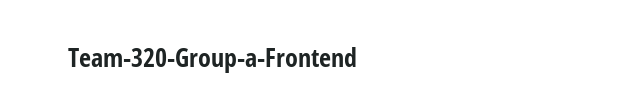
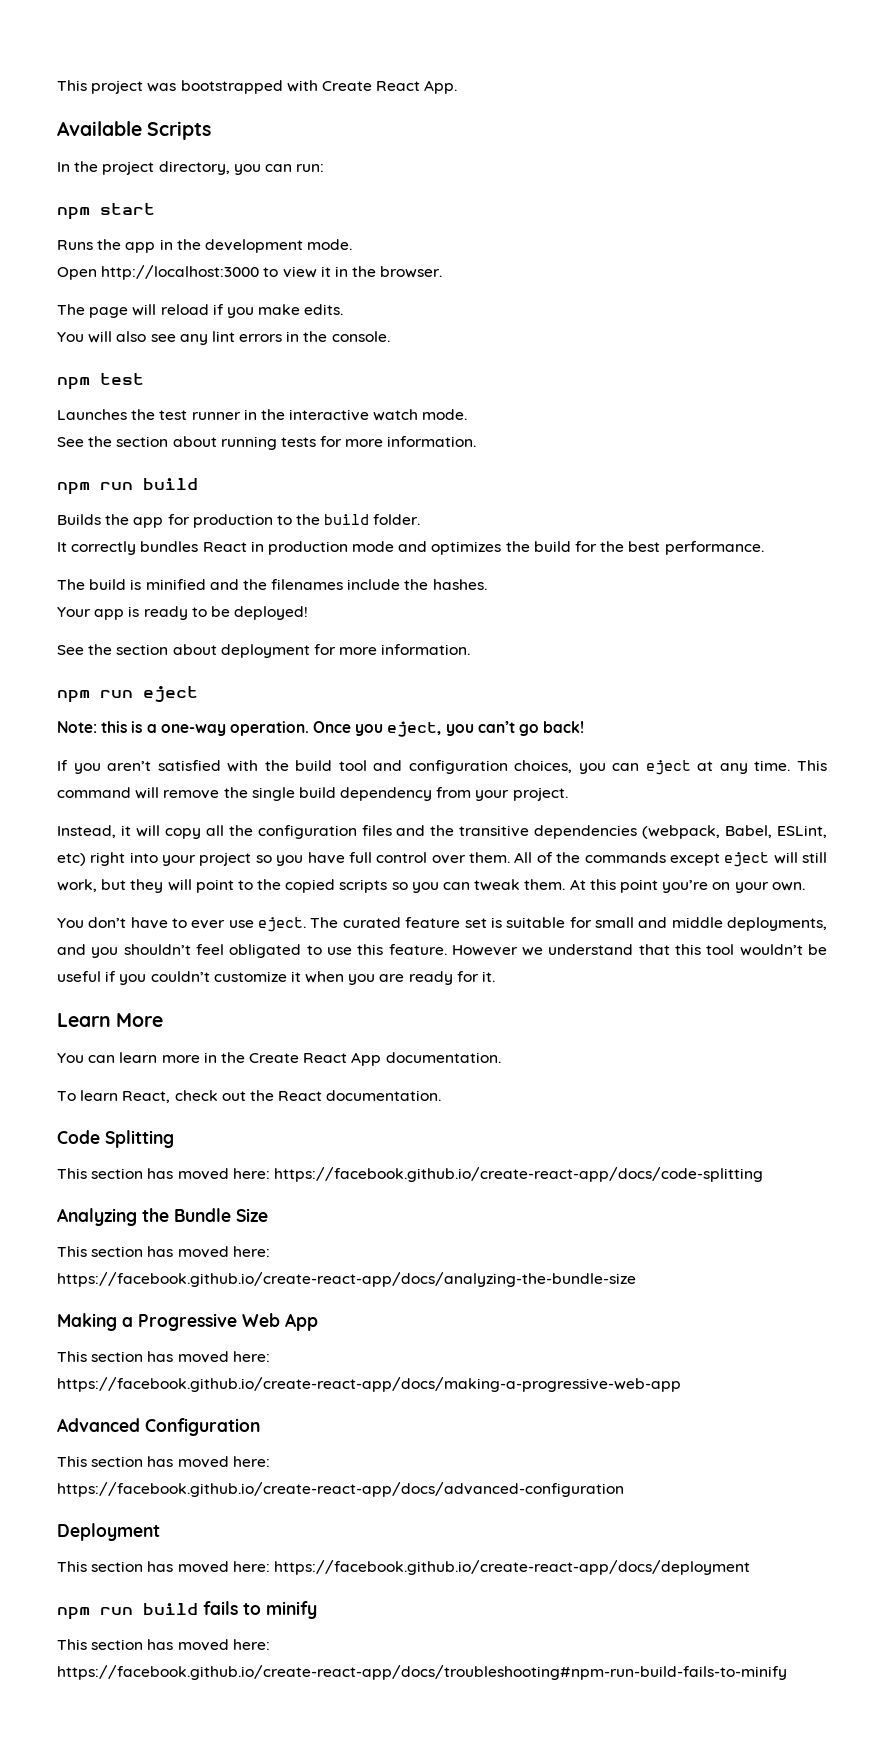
- Team-320-Group-a-Frontend
+ This project was bootstrapped with Create React App.
+ Available Scripts
+ In the project directory, you can run:
+ npm start
+ Runs the app in the development mode.
+ Open http://localhost:3000 to view it in the browser.
+ The page will reload if you make edits.
+ You will also see any lint errors in the console.
+ npm test
+ Launches the test runner in the interactive watch mode.
+ See the section about running tests for more information.
+ npm run build
+ Builds the app for production to the build folder.
+ It correctly bundles React in production mode and optimizes the build for the best performance.
+ The build is minified and the filenames include the hashes.
+ Your app is ready to be deployed!
+ See the section about deployment for more information.
+ npm run eject
+ Note: this is a one-way operation. Once you eject, you can’t go back!
+ If you aren’t satisfied with the build tool and configuration choices, you can eject at any time. This command will remove the single build dependency from your project.
+ Instead, it will copy all the configuration files and the transitive dependencies (webpack, Babel, ESLint, etc) right into your project so you have full control over them. All of the commands except eject will still work, but they will point to the copied scripts so you can tweak them. At this point you’re on your own.
+ You don’t have to ever use eject. The curated feature set is suitable for small and middle deployments, and you shouldn’t feel obligated to use this feature. However we understand that this tool wouldn’t be useful if you couldn’t customize it when you are ready for it.
+ Learn More
+ You can learn more in the Create React App documentation.
+ To learn React, check out the React documentation.
+ Code Splitting
+ This section has moved here: https://facebook.github.io/create-react-app/docs/code-splitting
+ Analyzing the Bundle Size
+ This section has moved here: https://facebook.github.io/create-react-app/docs/analyzing-the-bundle-size
+ Making a Progressive Web App
+ This section has moved here: https://facebook.github.io/create-react-app/docs/making-a-progressive-web-app
+ Advanced Configuration
+ This section has moved here: https://facebook.github.io/create-react-app/docs/advanced-configuration
+ Deployment
+ This section has moved here: https://facebook.github.io/create-react-app/docs/deployment
+ npm run build fails to minify
+ This section has moved here: https://facebook.github.io/create-react-app/docs/troubleshooting#npm-run-build-fails-to-minify

